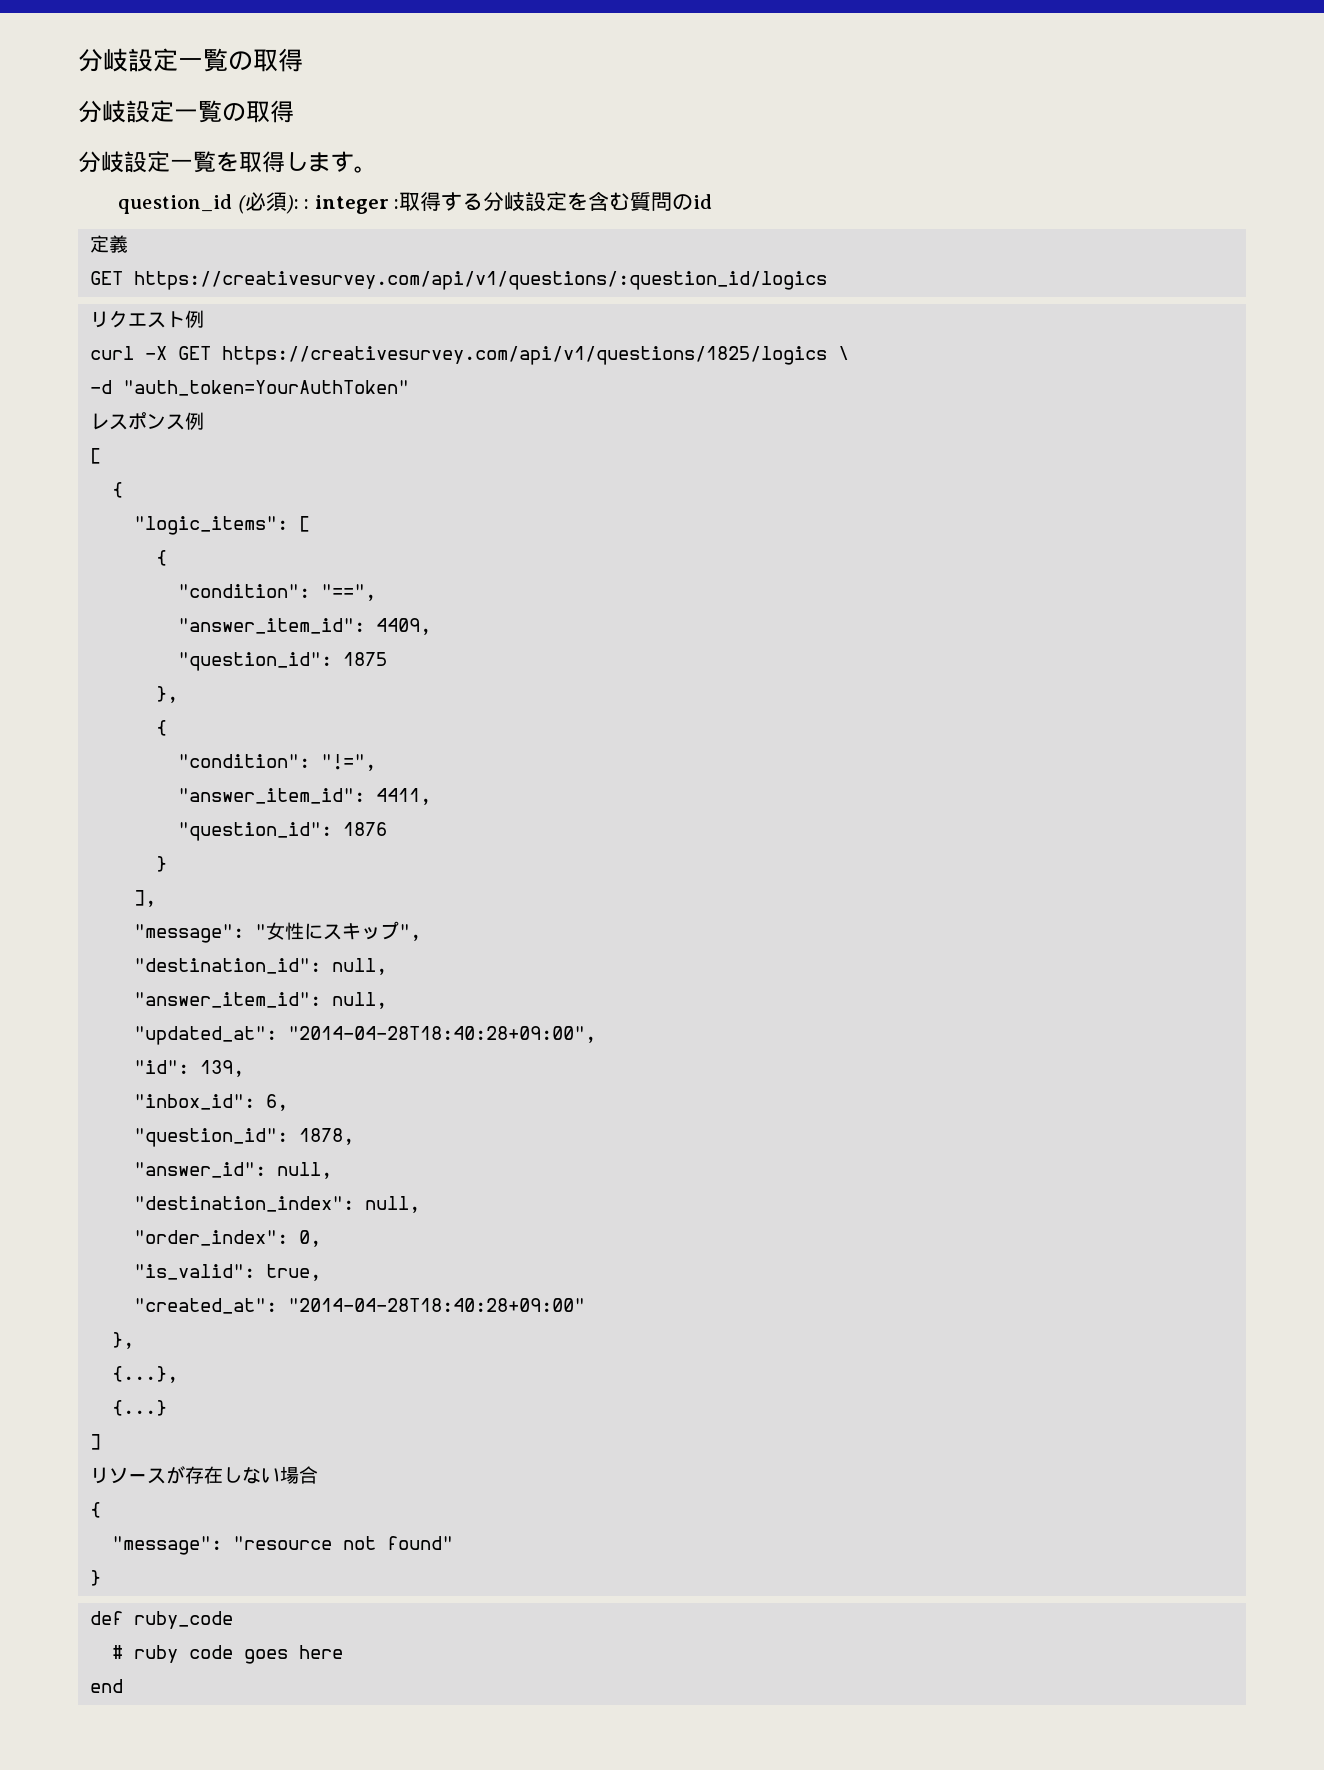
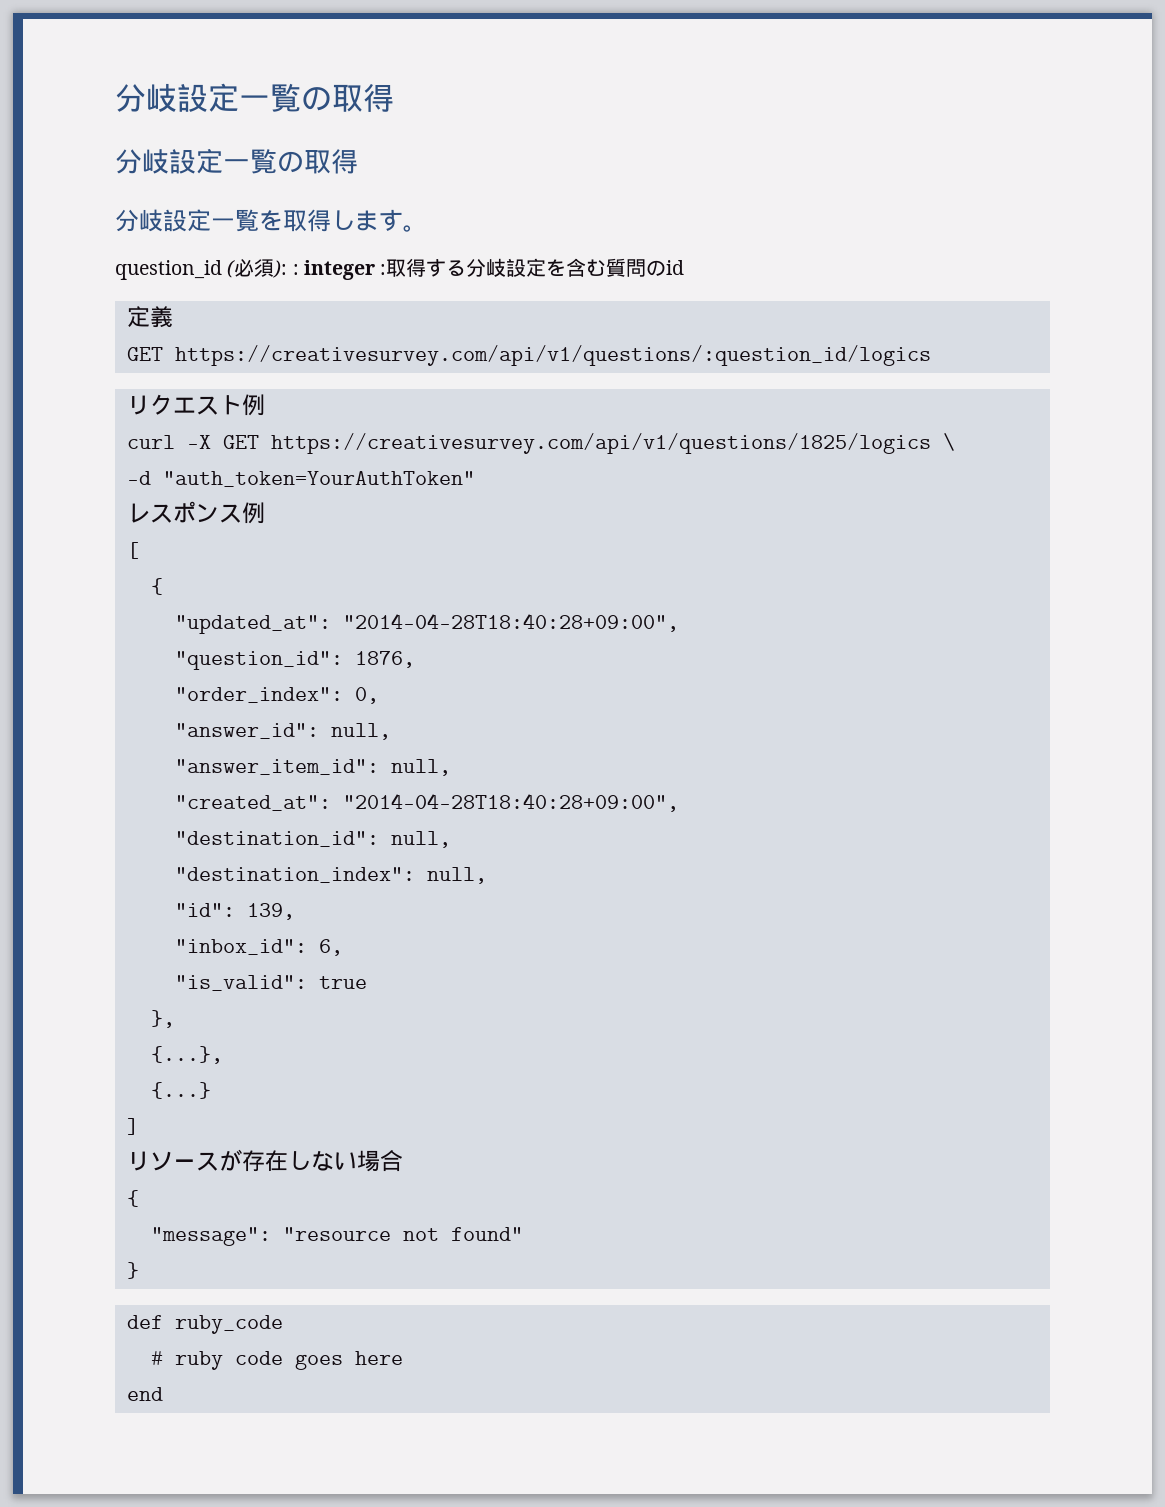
- "logic_items": [
- {
- "condition": "==",
- "answer_item_id": 4409,
- "question_id": 1875
- },
- {
- "condition": "!=",
- "answer_item_id": 4411,
- "question_id": 1876
- }
- ],
- "message": "女性にスキップ",
- "destination_id": null,
+ "updated_at": "2014-04-28T18:40:28+09:00",
+ "question_id": 1876,
+ "order_index": 0,
+ "answer_id": null,
- "updated_at": "2014-04-28T18:40:28+09:00",
+ "created_at": "2014-04-28T18:40:28+09:00",
+ "destination_id": null,
+ "destination_index": null,
- "question_id": 1878,
- "answer_id": null,
- "destination_index": null,
- "order_index": 0,
- "is_valid": true,
- "created_at": "2014-04-28T18:40:28+09:00"
+ "is_valid": true

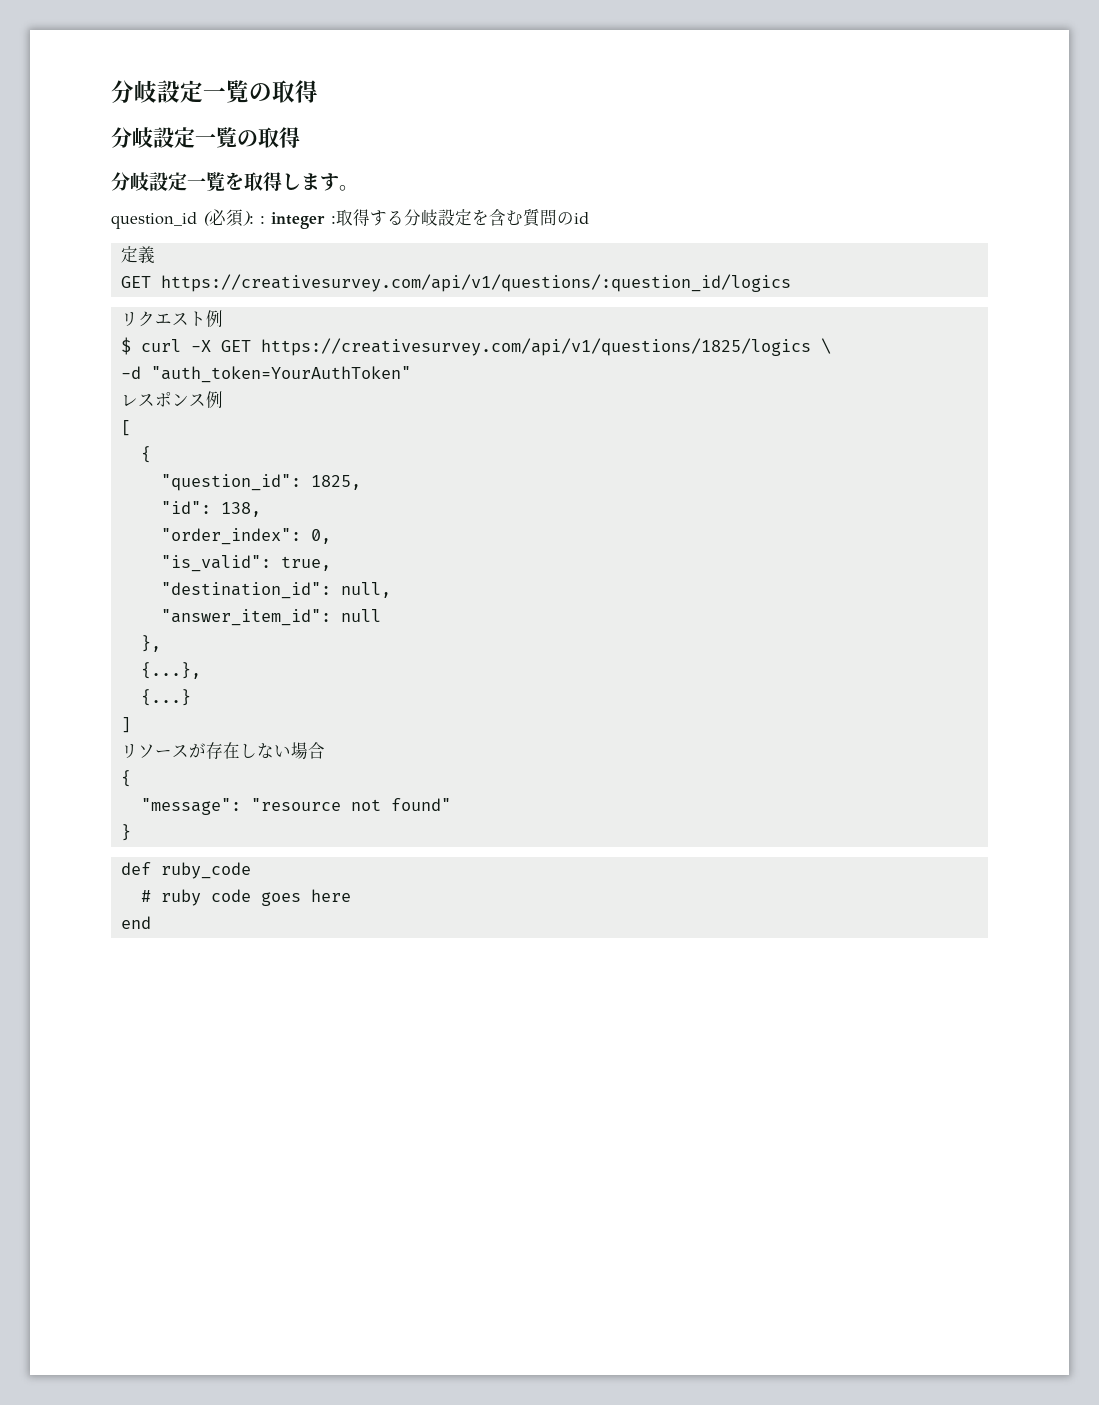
- curl -X GET https://creativesurvey.com/api/v1/questions/1825/logics \
+ $ curl -X GET https://creativesurvey.com/api/v1/questions/1825/logics \
- "updated_at": "2014-04-28T18:40:28+09:00",
- "question_id": 1876,
+ "question_id": 1825,
+ "id": 138,
  "order_index": 0,
- "answer_id": null,
- "answer_item_id": null,
- "created_at": "2014-04-28T18:40:28+09:00",
+ "is_valid": true,
  "destination_id": null,
- "destination_index": null,
- "id": 139,
- "inbox_id": 6,
- "is_valid": true
+ "answer_item_id": null

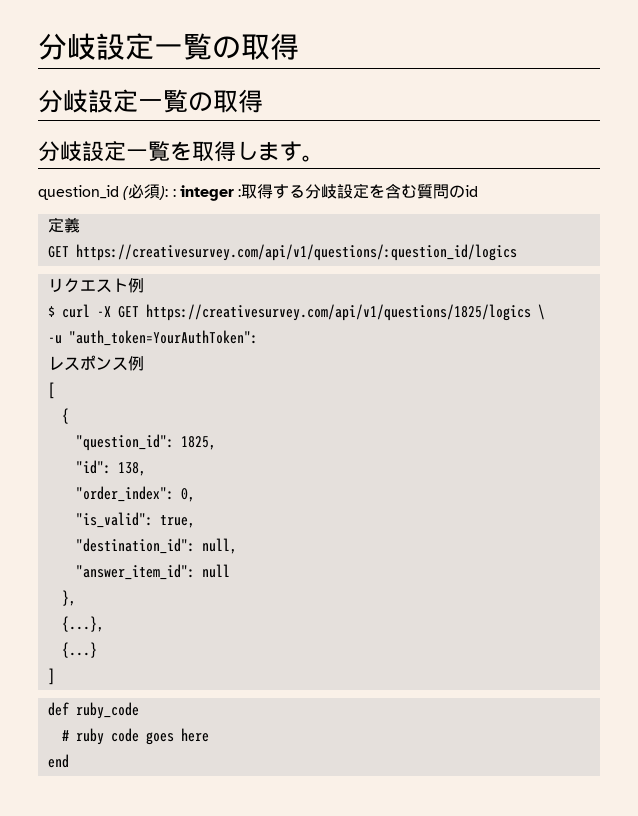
- -d "auth_token=YourAuthToken"
+ -u "auth_token=YourAuthToken":
- リソースが存在しない場合
- {
- "message": "resource not found"
- }

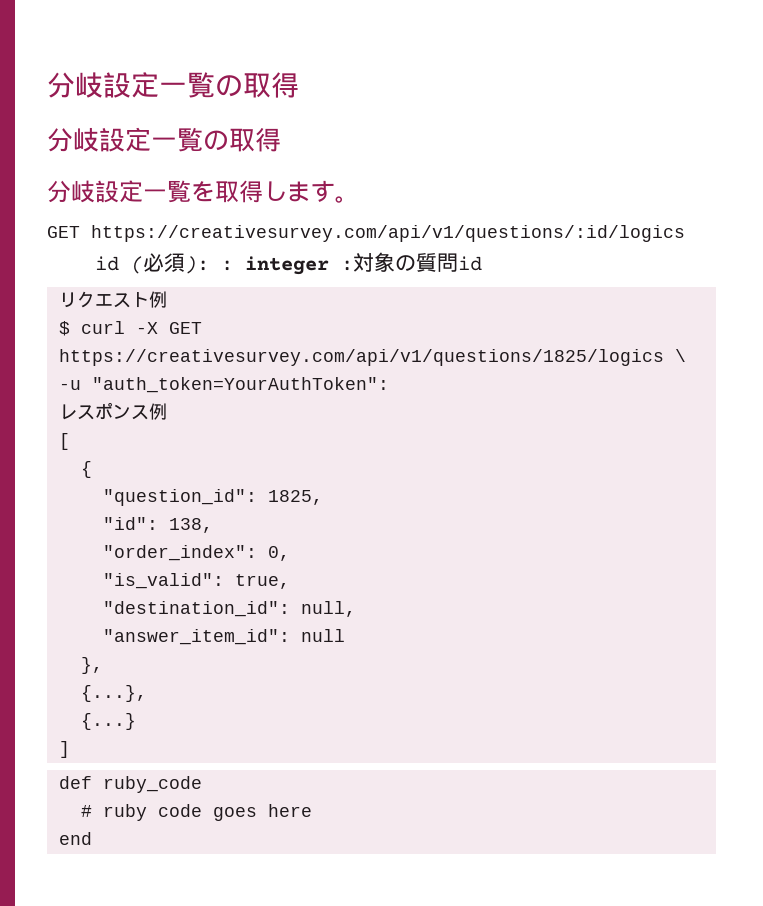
- question_id (必須): : integer :取得する分岐設定を含む質問のid
- 定義
- GET https://creativesurvey.com/api/v1/questions/:question_id/logics
+ GET https://creativesurvey.com/api/v1/questions/:id/logics
+ id (必須): : integer :対象の質問id

